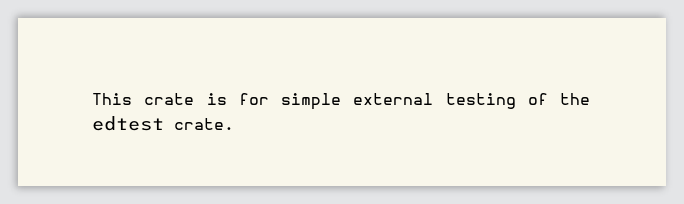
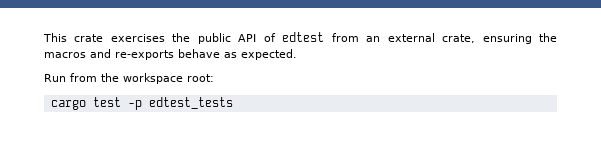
- This crate is for simple external testing of the edtest crate.
+ This crate exercises the public API of edtest from an external crate, ensuring the macros and re‑exports behave as expected.
+ Run from the workspace root:
+ cargo test -p edtest_tests

